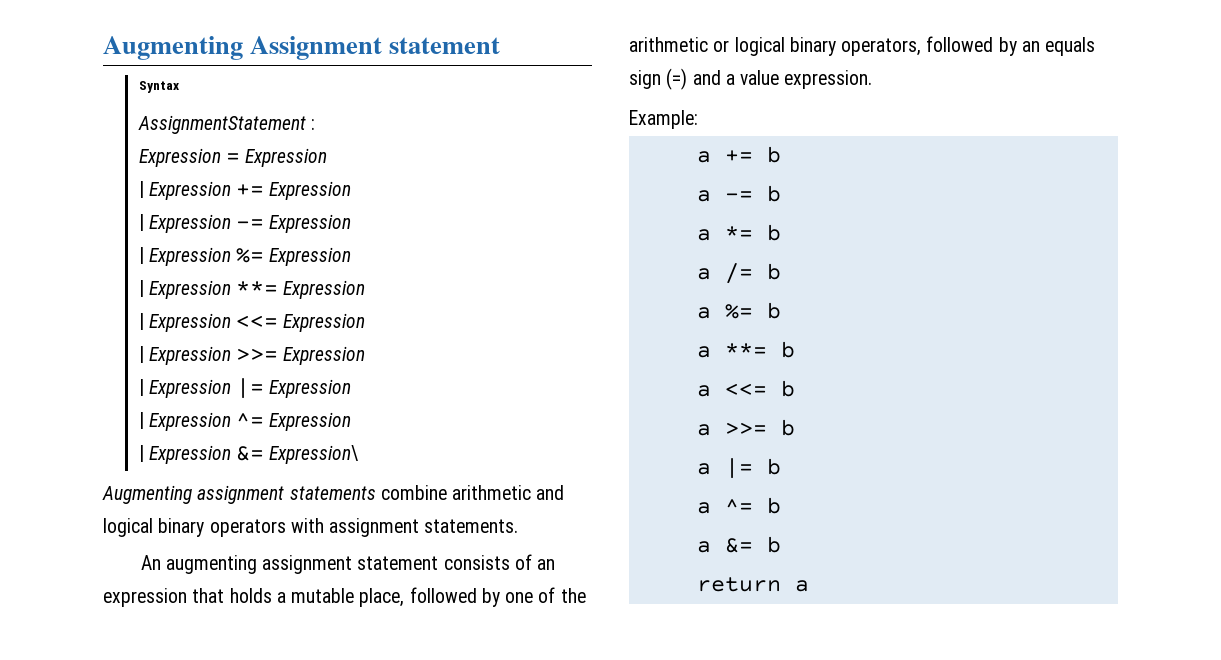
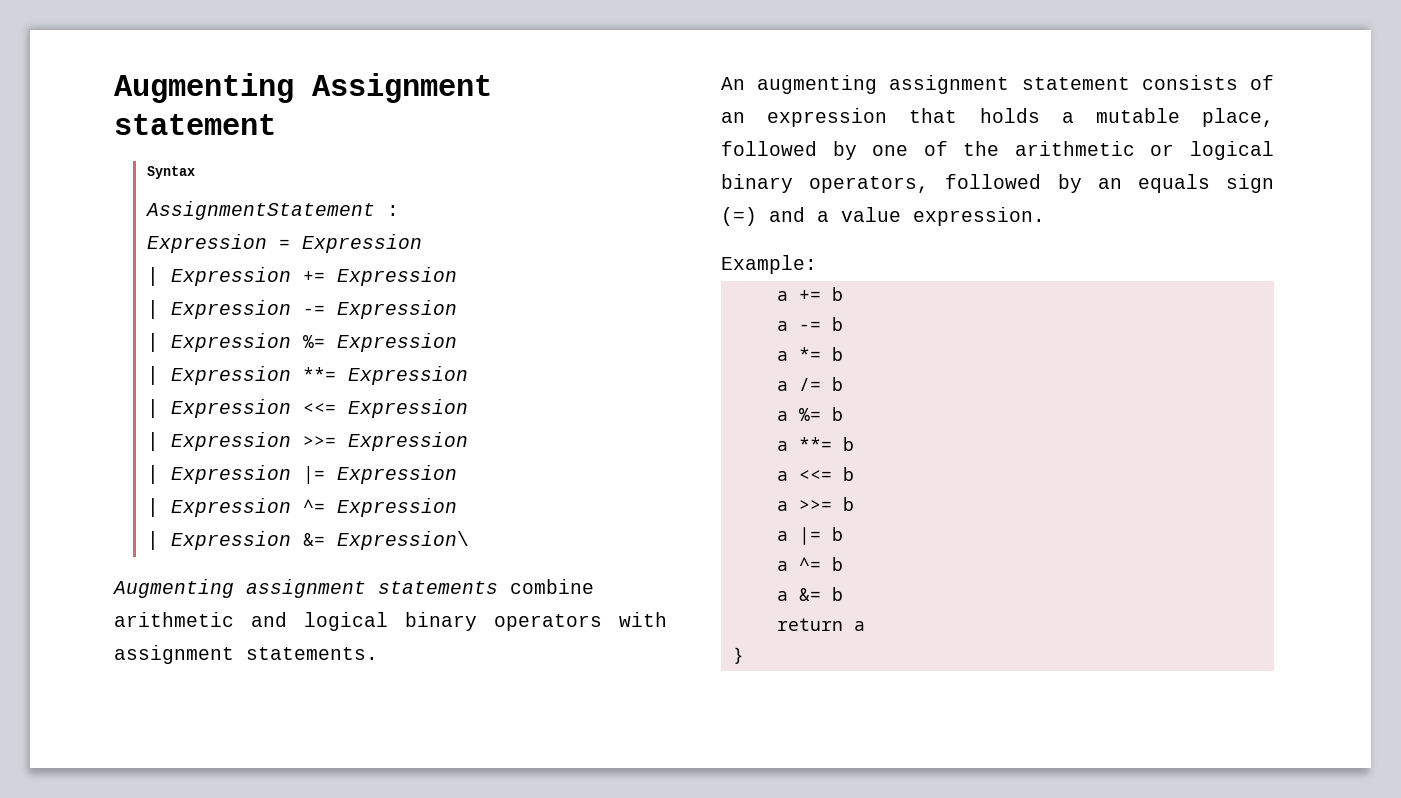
+ }

